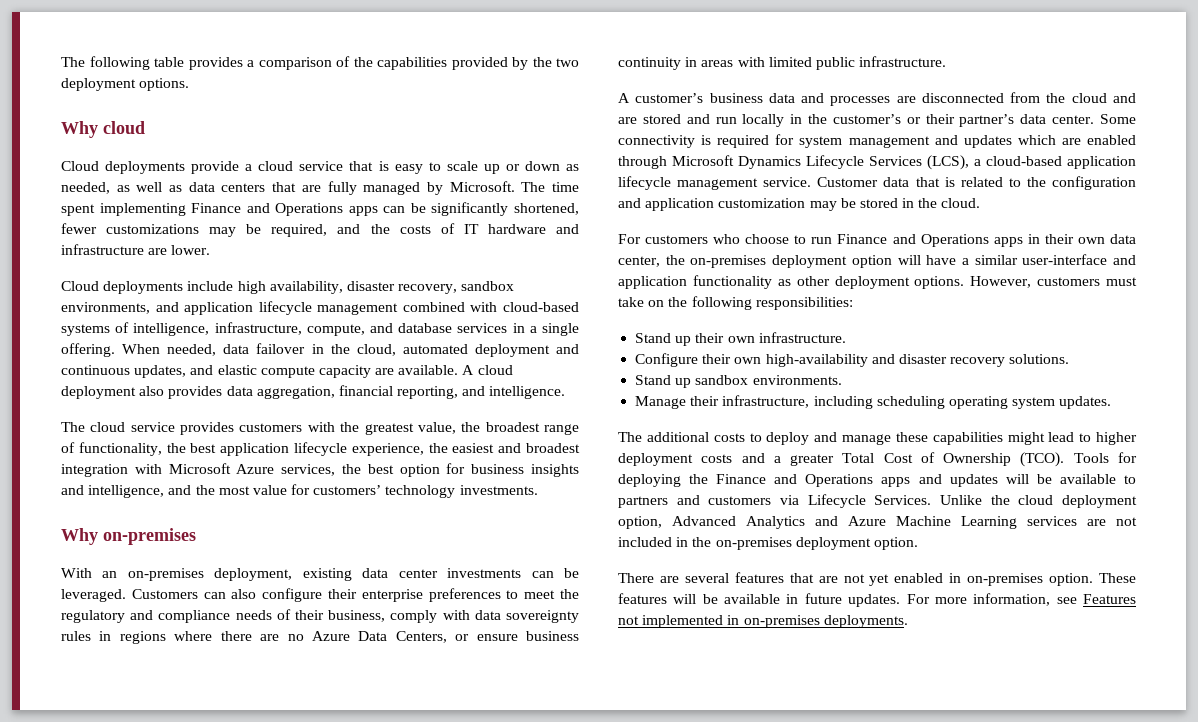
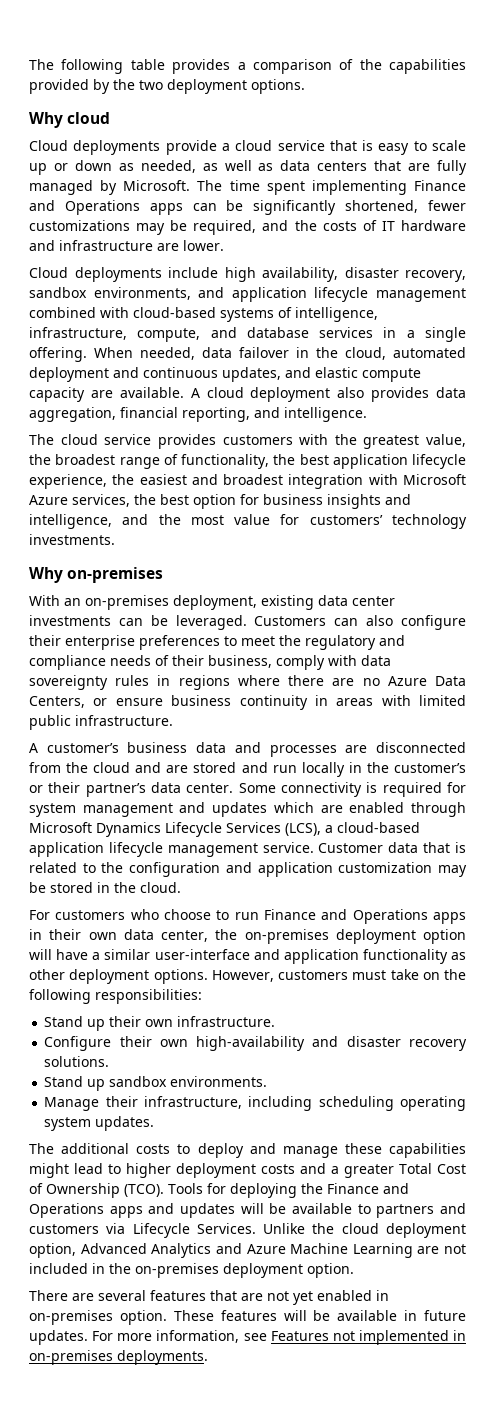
- Unlike the cloud deployment option, Advanced Analytics and Azure Machine Learning services are not included in the on-premises deployment option.
+ Unlike the cloud deployment option, Advanced Analytics and Azure Machine Learning are not included in the on-premises deployment option.

